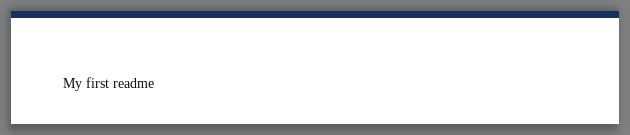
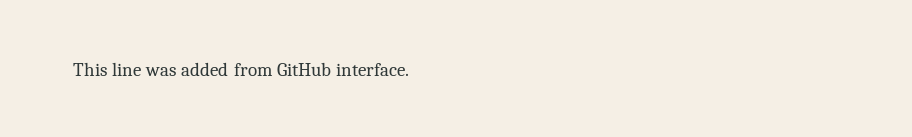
- My first readme
+ This line was added from GitHub interface.

